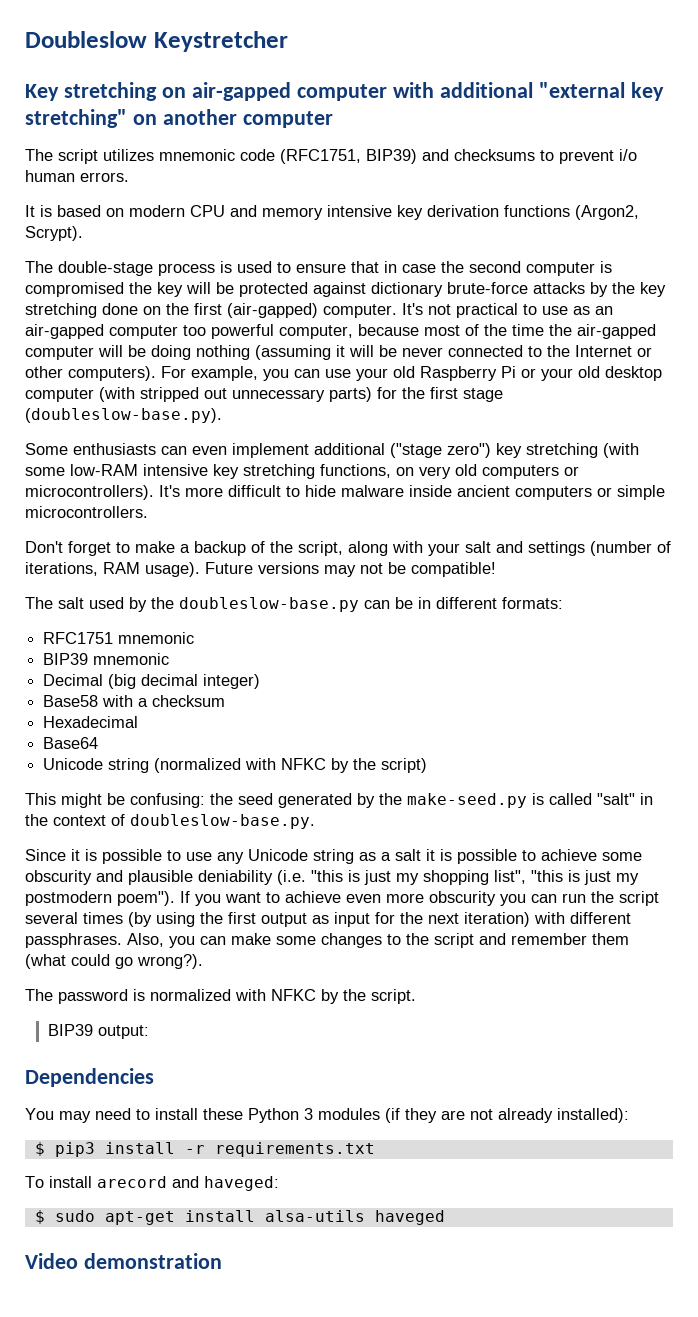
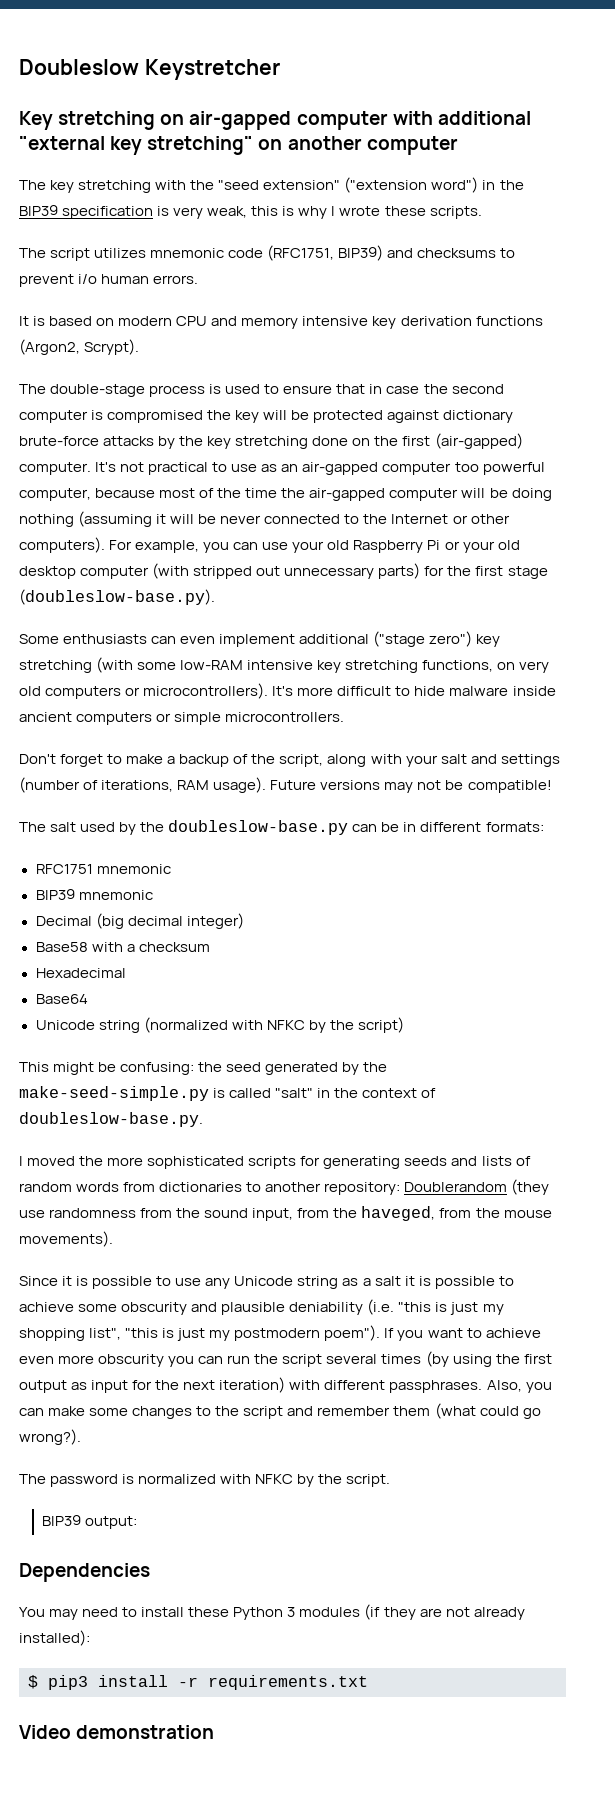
+ The key stretching with the "seed extension" ("extension word") in the BIP39 specification is very weak, this is why I wrote these scripts.
- This might be confusing: the seed generated by the make-seed.py is called "salt" in the context of doubleslow-base.py.
+ This might be confusing: the seed generated by the make-seed-simple.py is called "salt" in the context of doubleslow-base.py.
+ I moved the more sophisticated scripts for generating seeds and lists of random words from dictionaries to another repository: Doublerandom (they use randomness from the sound input, from the haveged, from the mouse movements).
- To install arecord and haveged:
- $ sudo apt-get install alsa-utils haveged

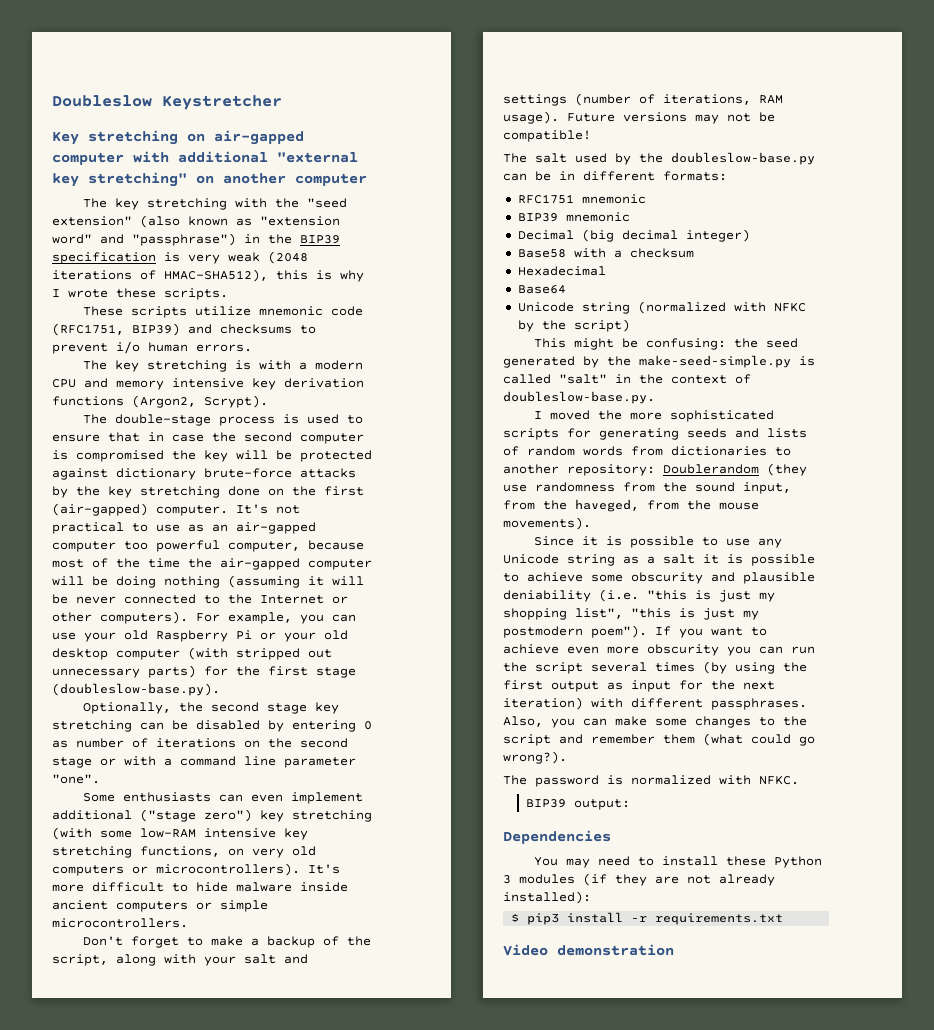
- The key stretching with the "seed extension" ("extension word") in the BIP39 specification is very weak, this is why I wrote these scripts.
+ The key stretching with the "seed extension" (also known as "extension word" and "passphrase") in the BIP39 specification is very weak (2048 iterations of HMAC-SHA512), this is why I wrote these scripts.
- The script utilizes mnemonic code (RFC1751, BIP39) and checksums to prevent i/o human errors.
+ These scripts utilize mnemonic code (RFC1751, BIP39) and checksums to prevent i/o human errors.
- It is based on modern CPU and memory intensive key derivation functions (Argon2, Scrypt).
+ The key stretching is with a modern CPU and memory intensive key derivation functions (Argon2, Scrypt).
+ Optionally, the second stage key stretching can be disabled by entering 0 as number of iterations on the second stage or with a command line parameter "one".
- The password is normalized with NFKC by the script.
+ The password is normalized with NFKC.

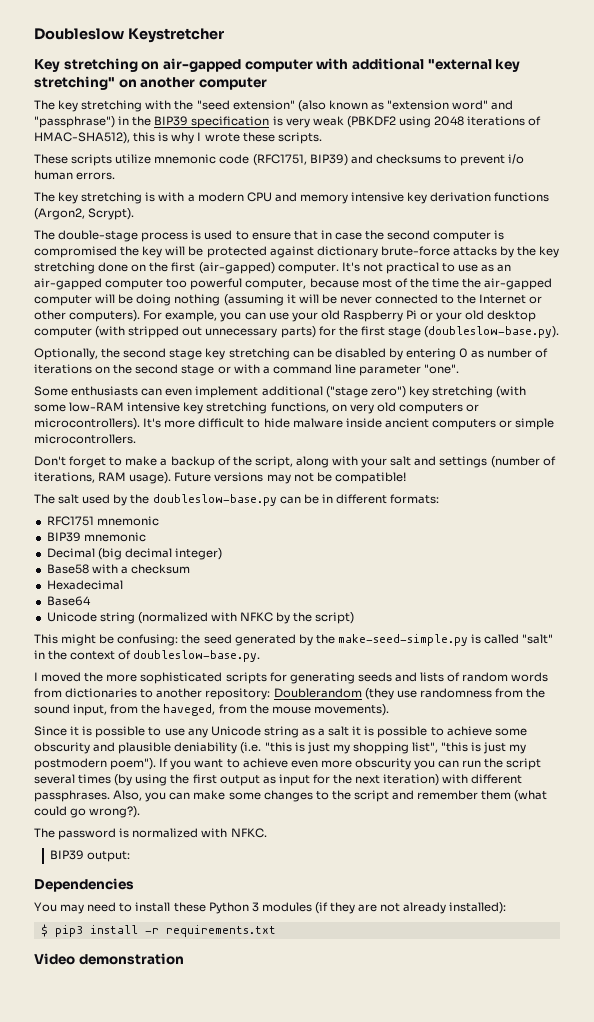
- The key stretching with the "seed extension" (also known as "extension word" and "passphrase") in the BIP39 specification is very weak (2048 iterations of HMAC-SHA512), this is why I wrote these scripts.
+ The key stretching with the "seed extension" (also known as "extension word" and "passphrase") in the BIP39 specification is very weak (PBKDF2 using 2048 iterations of HMAC-SHA512), this is why I wrote these scripts.

